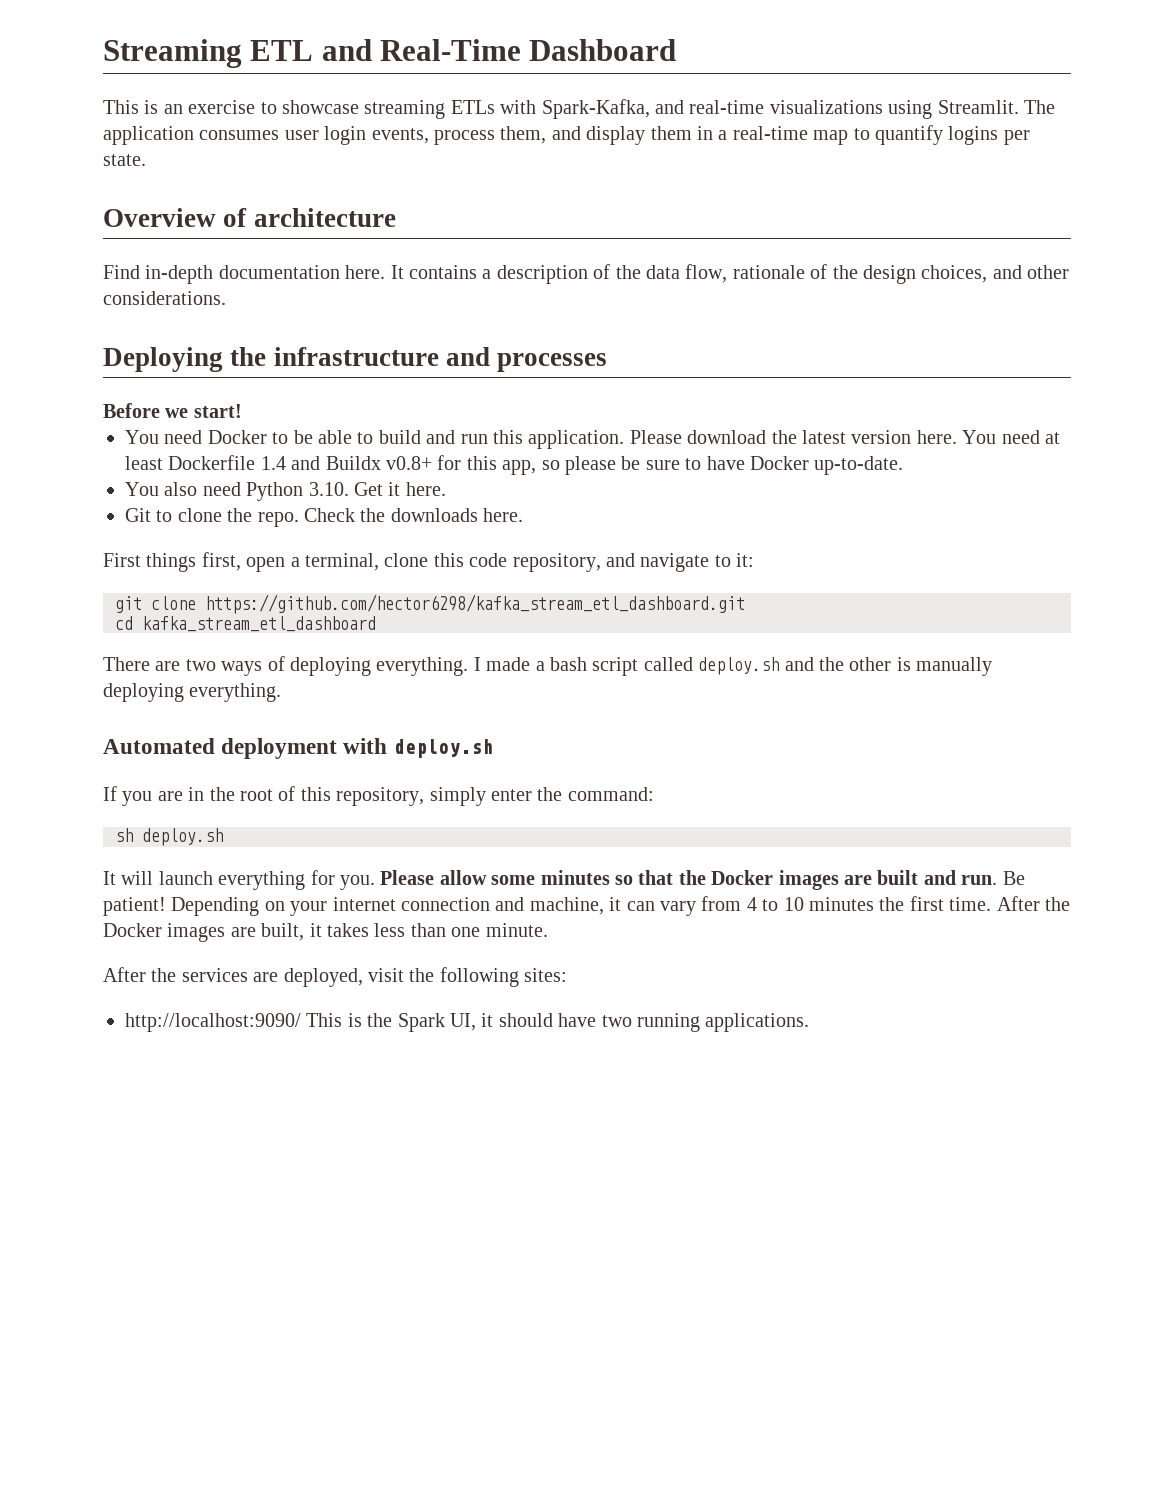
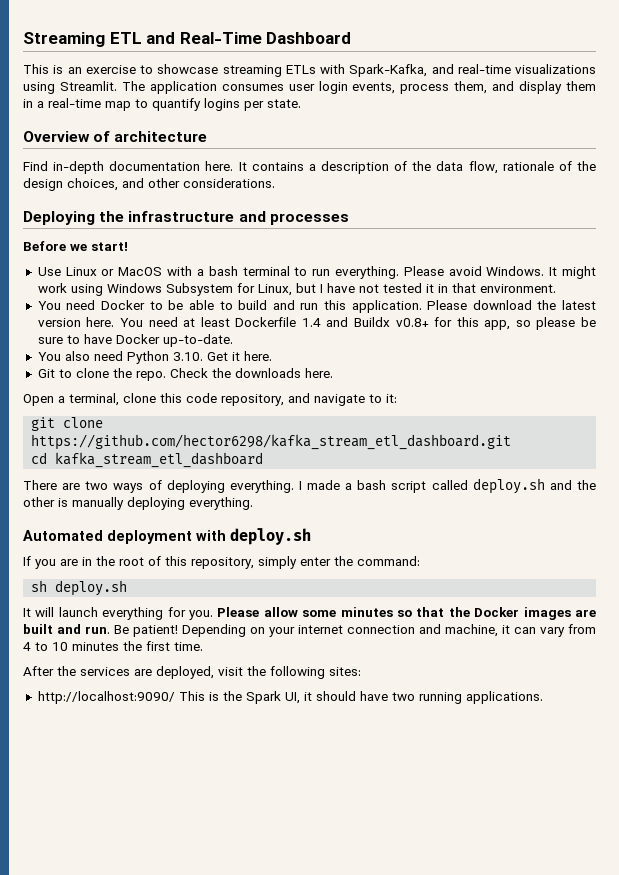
+ Use Linux or MacOS with a bash terminal to run everything. Please avoid Windows. It might work using Windows Subsystem for Linux, but I have not tested it in that environment.
- First things first, open a terminal, clone this code repository, and navigate to it:
+ Open a terminal, clone this code repository, and navigate to it:
- After the Docker images are built, it takes less than one minute.

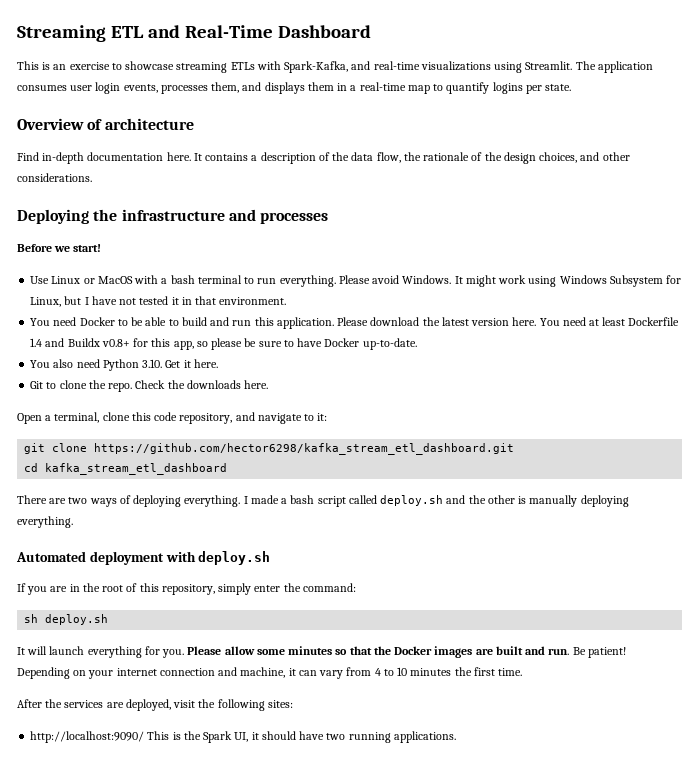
- The application consumes user login events, process them, and display them in a real-time map to quantify logins per state.
+ The application consumes user login events, processes them, and displays them in a real-time map to quantify logins per state.
- It contains a description of the data flow, rationale of the design choices, and other considerations.
+ It contains a description of the data flow, the rationale of the design choices, and other considerations.

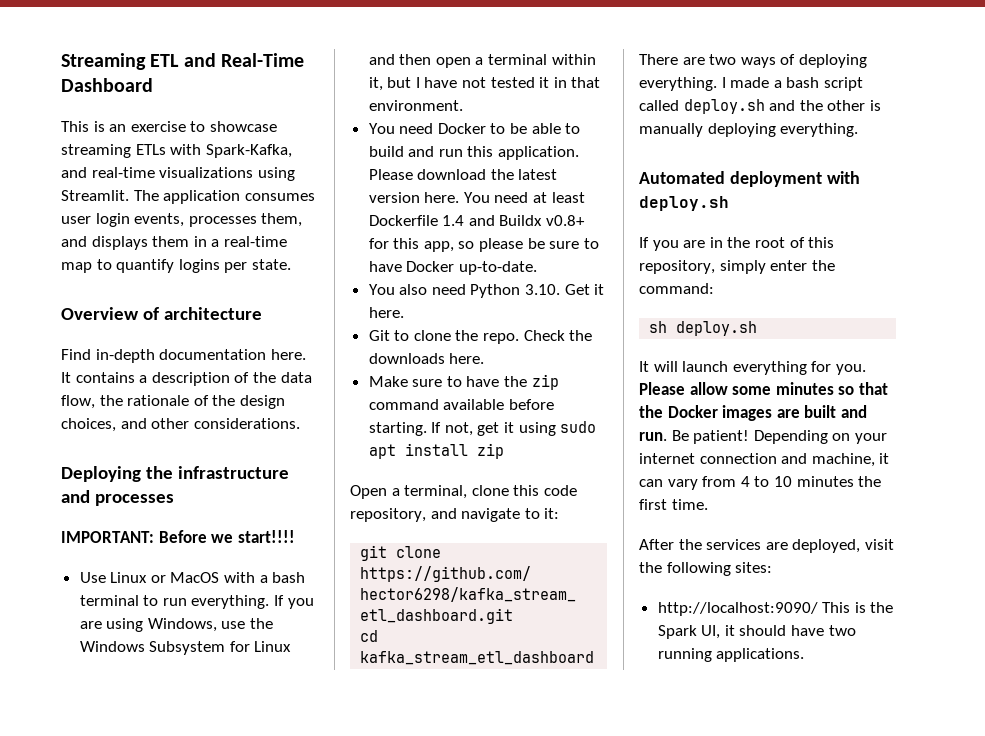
- Before we start!
+ IMPORTANT: Before we start!!!!
- Please avoid Windows. It might work using Windows Subsystem for Linux, but I have not tested it in that environment.
+ If you are using Windows, use the Windows Subsystem for Linux and then open a terminal within it, but I have not tested it in that environment.
+ Make sure to have the zip command available before starting. If not, get it using sudo apt install zip

